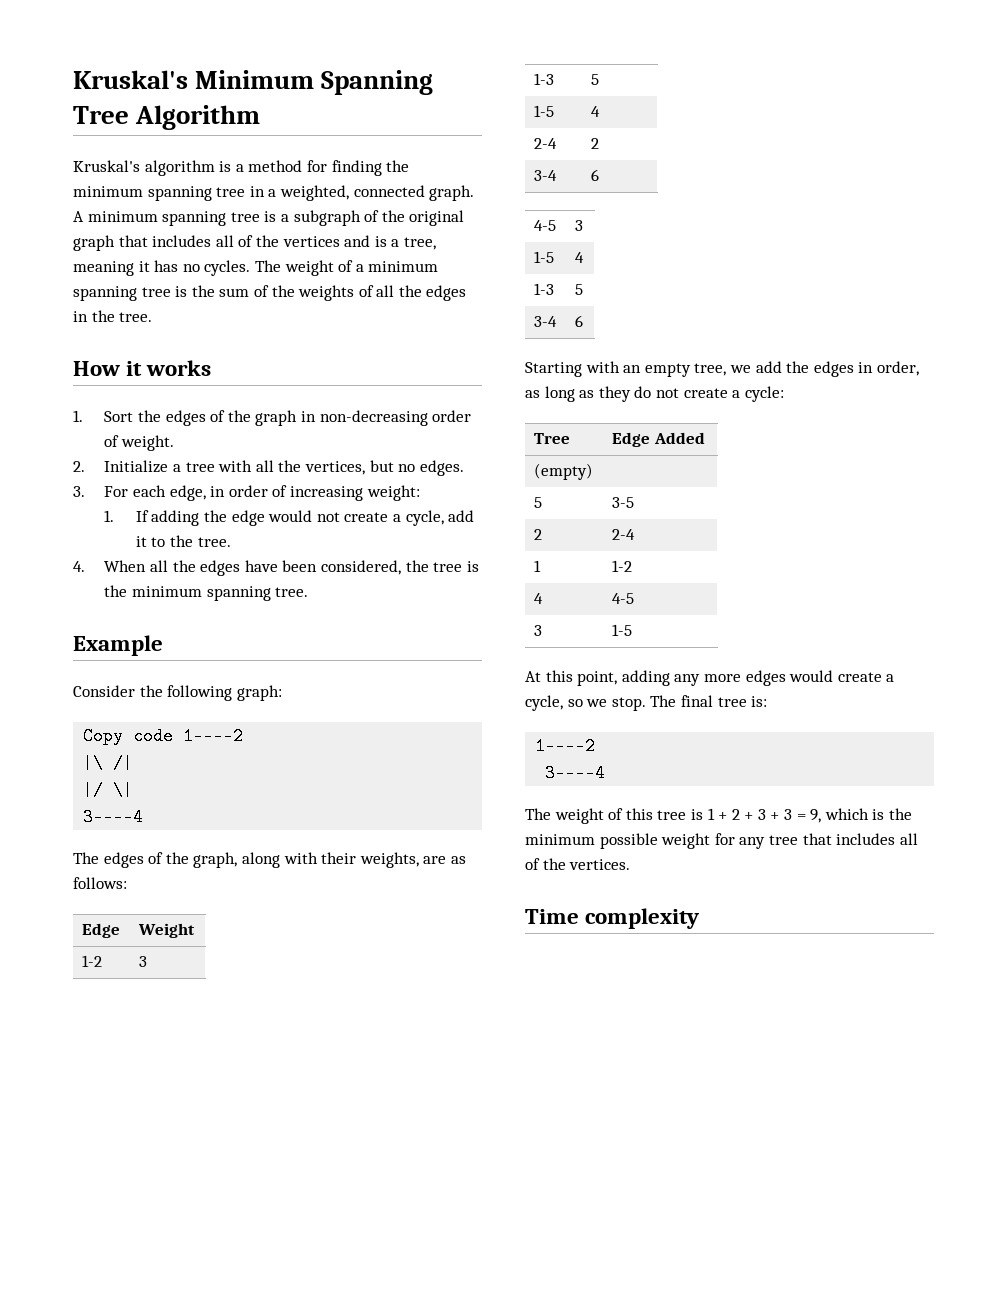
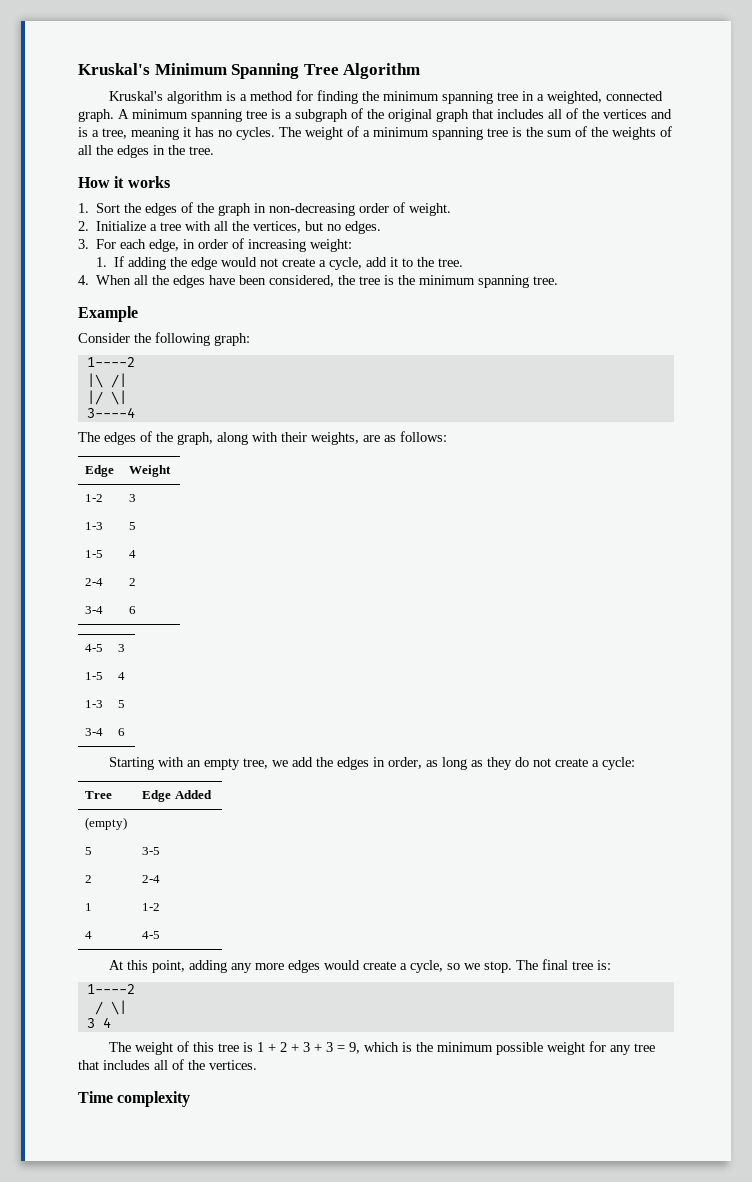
  Consider the following graph:
- Copy code 1----2
+ 1----2
- 3 | 1-5
  The final tree is:
  1----2
- 3----4
+ / \|
+ 3 4

